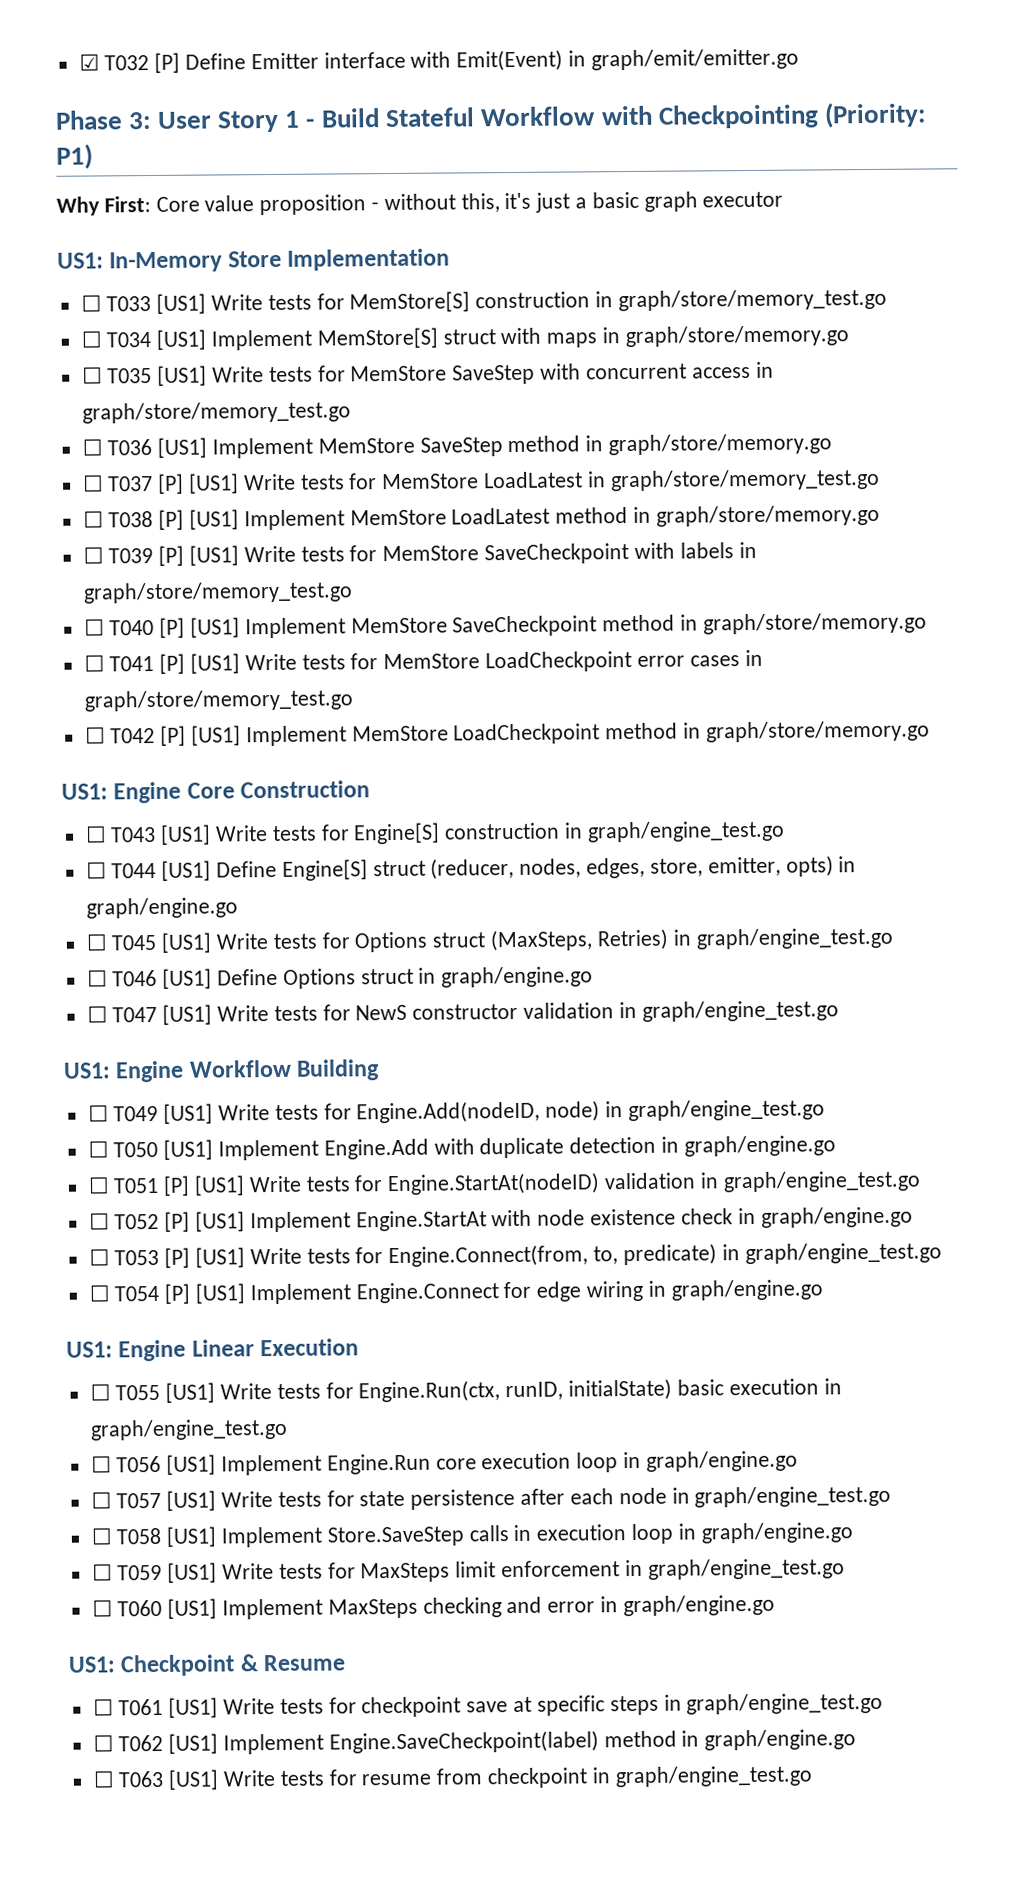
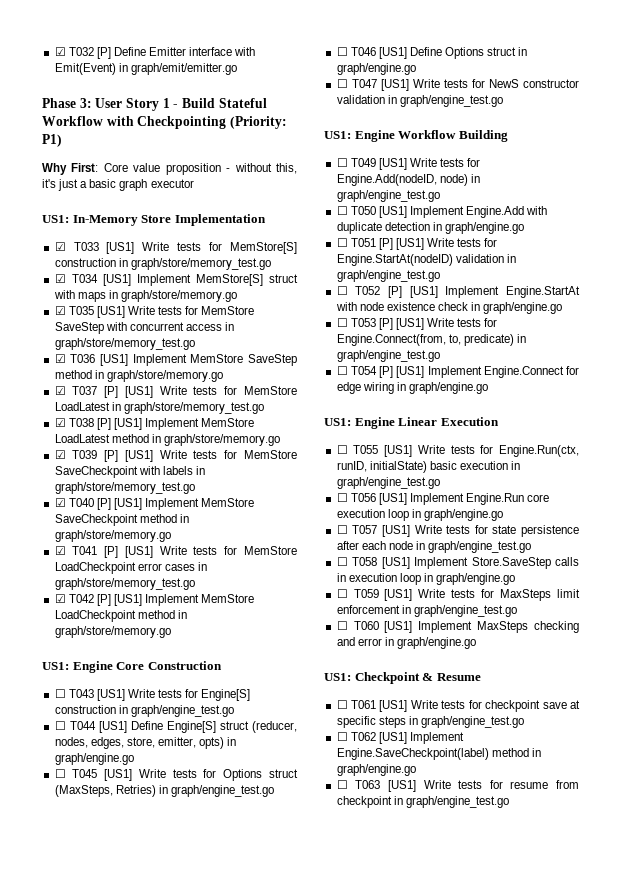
- ☐ T033 [US1] Write tests for MemStore[S] construction in graph/store/memory_test.go
+ ☑ T033 [US1] Write tests for MemStore[S] construction in graph/store/memory_test.go
- ☐ T034 [US1] Implement MemStore[S] struct with maps in graph/store/memory.go
+ ☑ T034 [US1] Implement MemStore[S] struct with maps in graph/store/memory.go
- ☐ T035 [US1] Write tests for MemStore SaveStep with concurrent access in graph/store/memory_test.go
+ ☑ T035 [US1] Write tests for MemStore SaveStep with concurrent access in graph/store/memory_test.go
- ☐ T036 [US1] Implement MemStore SaveStep method in graph/store/memory.go
+ ☑ T036 [US1] Implement MemStore SaveStep method in graph/store/memory.go
- ☐ T037 [P] [US1] Write tests for MemStore LoadLatest in graph/store/memory_test.go
+ ☑ T037 [P] [US1] Write tests for MemStore LoadLatest in graph/store/memory_test.go
- ☐ T038 [P] [US1] Implement MemStore LoadLatest method in graph/store/memory.go
+ ☑ T038 [P] [US1] Implement MemStore LoadLatest method in graph/store/memory.go
- ☐ T039 [P] [US1] Write tests for MemStore SaveCheckpoint with labels in graph/store/memory_test.go
+ ☑ T039 [P] [US1] Write tests for MemStore SaveCheckpoint with labels in graph/store/memory_test.go
- ☐ T040 [P] [US1] Implement MemStore SaveCheckpoint method in graph/store/memory.go
+ ☑ T040 [P] [US1] Implement MemStore SaveCheckpoint method in graph/store/memory.go
- ☐ T041 [P] [US1] Write tests for MemStore LoadCheckpoint error cases in graph/store/memory_test.go
+ ☑ T041 [P] [US1] Write tests for MemStore LoadCheckpoint error cases in graph/store/memory_test.go
- ☐ T042 [P] [US1] Implement MemStore LoadCheckpoint method in graph/store/memory.go
+ ☑ T042 [P] [US1] Implement MemStore LoadCheckpoint method in graph/store/memory.go

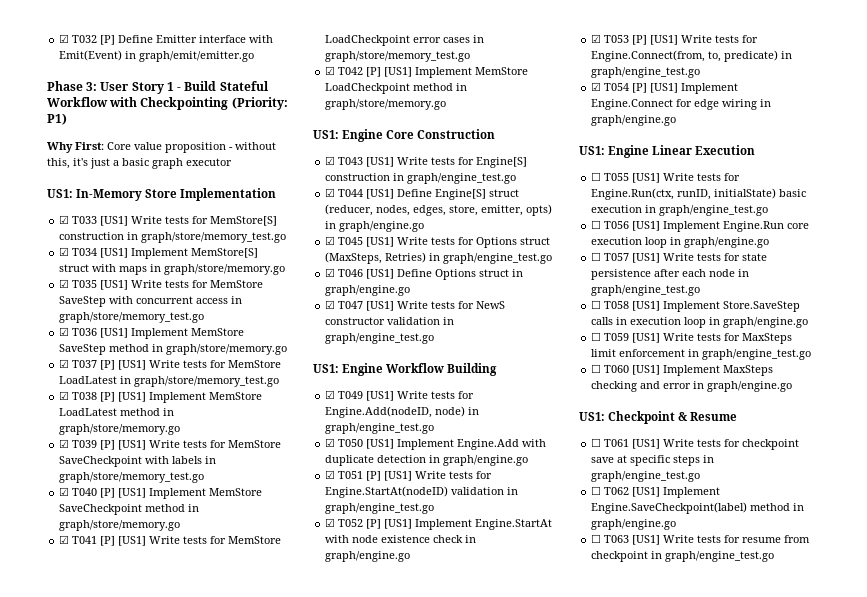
- ☐ T043 [US1] Write tests for Engine[S] construction in graph/engine_test.go
+ ☑ T043 [US1] Write tests for Engine[S] construction in graph/engine_test.go
- ☐ T044 [US1] Define Engine[S] struct (reducer, nodes, edges, store, emitter, opts) in graph/engine.go
+ ☑ T044 [US1] Define Engine[S] struct (reducer, nodes, edges, store, emitter, opts) in graph/engine.go
- ☐ T045 [US1] Write tests for Options struct (MaxSteps, Retries) in graph/engine_test.go
+ ☑ T045 [US1] Write tests for Options struct (MaxSteps, Retries) in graph/engine_test.go
- ☐ T046 [US1] Define Options struct in graph/engine.go
+ ☑ T046 [US1] Define Options struct in graph/engine.go
- ☐ T047 [US1] Write tests for NewS constructor validation in graph/engine_test.go
+ ☑ T047 [US1] Write tests for NewS constructor validation in graph/engine_test.go
- ☐ T049 [US1] Write tests for Engine.Add(nodeID, node) in graph/engine_test.go
+ ☑ T049 [US1] Write tests for Engine.Add(nodeID, node) in graph/engine_test.go
- ☐ T050 [US1] Implement Engine.Add with duplicate detection in graph/engine.go
+ ☑ T050 [US1] Implement Engine.Add with duplicate detection in graph/engine.go
- ☐ T051 [P] [US1] Write tests for Engine.StartAt(nodeID) validation in graph/engine_test.go
+ ☑ T051 [P] [US1] Write tests for Engine.StartAt(nodeID) validation in graph/engine_test.go
- ☐ T052 [P] [US1] Implement Engine.StartAt with node existence check in graph/engine.go
+ ☑ T052 [P] [US1] Implement Engine.StartAt with node existence check in graph/engine.go
- ☐ T053 [P] [US1] Write tests for Engine.Connect(from, to, predicate) in graph/engine_test.go
+ ☑ T053 [P] [US1] Write tests for Engine.Connect(from, to, predicate) in graph/engine_test.go
- ☐ T054 [P] [US1] Implement Engine.Connect for edge wiring in graph/engine.go
+ ☑ T054 [P] [US1] Implement Engine.Connect for edge wiring in graph/engine.go

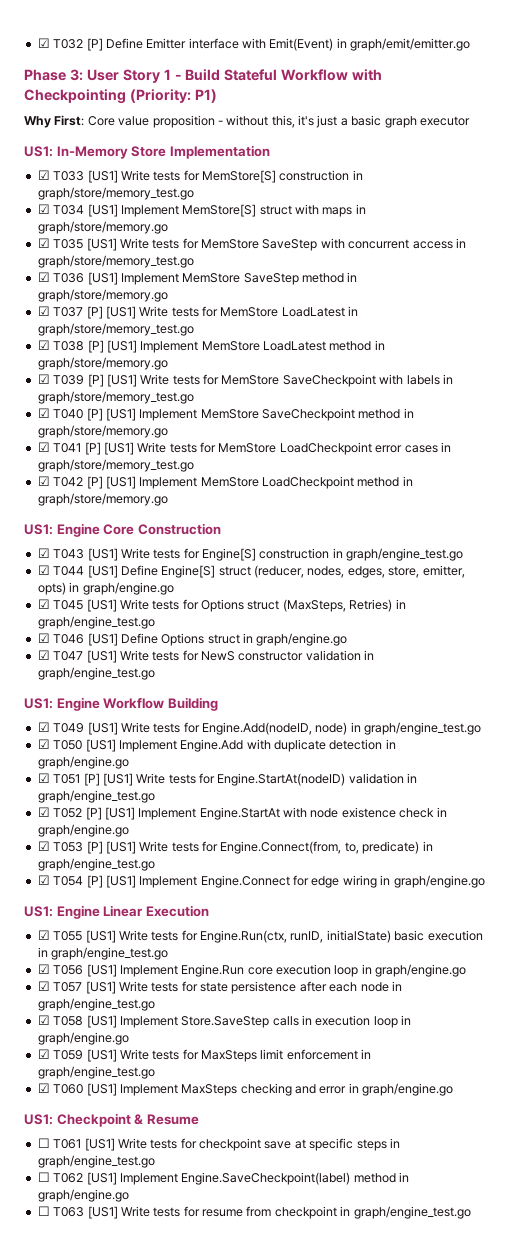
- ☐ T055 [US1] Write tests for Engine.Run(ctx, runID, initialState) basic execution in graph/engine_test.go
+ ☑ T055 [US1] Write tests for Engine.Run(ctx, runID, initialState) basic execution in graph/engine_test.go
- ☐ T056 [US1] Implement Engine.Run core execution loop in graph/engine.go
+ ☑ T056 [US1] Implement Engine.Run core execution loop in graph/engine.go
- ☐ T057 [US1] Write tests for state persistence after each node in graph/engine_test.go
+ ☑ T057 [US1] Write tests for state persistence after each node in graph/engine_test.go
- ☐ T058 [US1] Implement Store.SaveStep calls in execution loop in graph/engine.go
+ ☑ T058 [US1] Implement Store.SaveStep calls in execution loop in graph/engine.go
- ☐ T059 [US1] Write tests for MaxSteps limit enforcement in graph/engine_test.go
+ ☑ T059 [US1] Write tests for MaxSteps limit enforcement in graph/engine_test.go
- ☐ T060 [US1] Implement MaxSteps checking and error in graph/engine.go
+ ☑ T060 [US1] Implement MaxSteps checking and error in graph/engine.go

